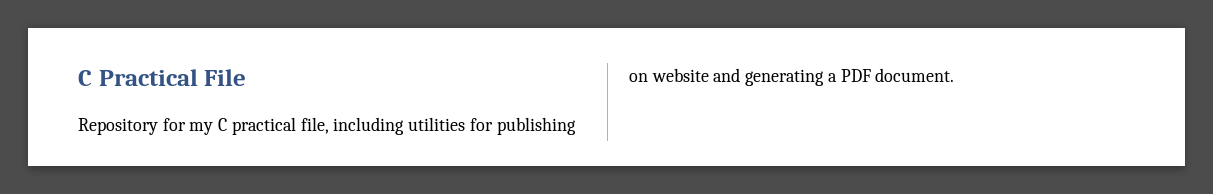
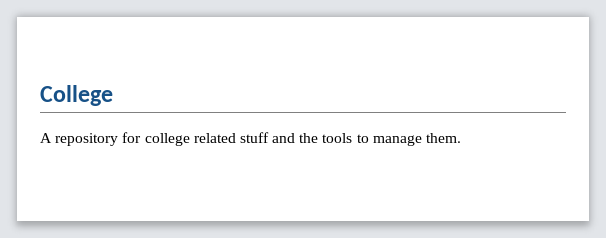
- C Practical File
- Repository for my C practical file, including utilities for publishing on website and generating a PDF document.
+ College
+ A repository for college related stuff and the tools to manage them.

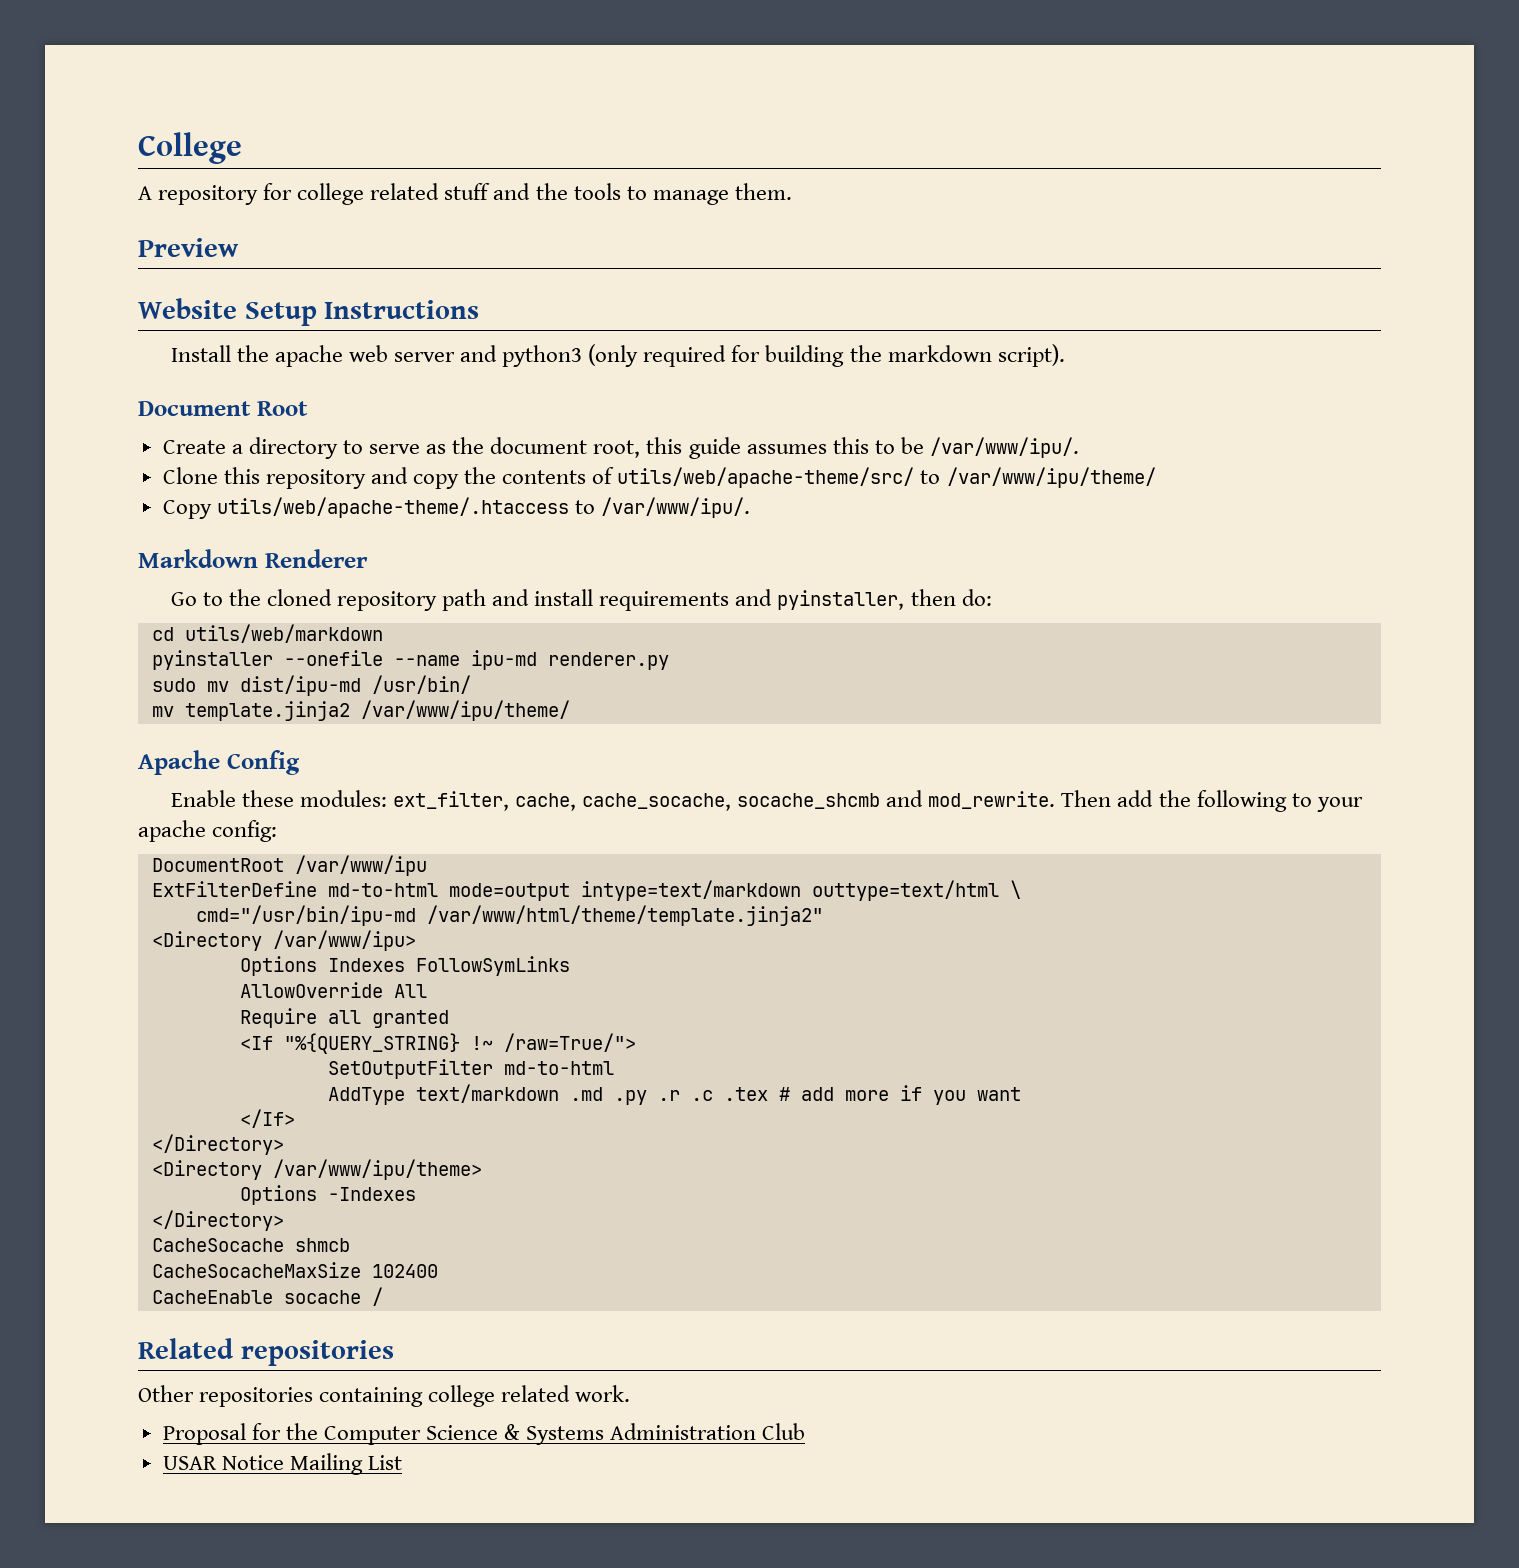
+ Preview
+ Website Setup Instructions
+ Install the apache web server and python3 (only required for building the markdown script).
+ Document Root
+ Create a directory to serve as the document root, this guide assumes this to be /var/www/ipu/.
+ Clone this repository and copy the contents of utils/web/apache-theme/src/ to /var/www/ipu/theme/
+ Copy utils/web/apache-theme/.htaccess to /var/www/ipu/.
+ Markdown Renderer
+ Go to the cloned repository path and install requirements and pyinstaller, then do:
+ cd utils/web/markdown
+ pyinstaller --onefile --name ipu-md renderer.py
+ sudo mv dist/ipu-md /usr/bin/
+ mv template.jinja2 /var/www/ipu/theme/
+ Apache Config
+ Enable these modules: ext_filter, cache, cache_socache, socache_shcmb and mod_rewrite. Then add the following to your apache config:
+ DocumentRoot /var/www/ipu
+ ExtFilterDefine md-to-html mode=output intype=text/markdown outtype=text/html \
+ cmd="/usr/bin/ipu-md /var/www/html/theme/template.jinja2"
+ <Directory /var/www/ipu>
+ Options Indexes FollowSymLinks
+ AllowOverride All
+ Require all granted
+ <If "%{QUERY_STRING} !~ /raw=True/">
+ SetOutputFilter md-to-html
+ AddType text/markdown .md .py .r .c .tex # add more if you want
+ </If>
+ </Directory>
+ <Directory /var/www/ipu/theme>
+ Options -Indexes
+ </Directory>
+ CacheSocache shmcb
+ CacheSocacheMaxSize 102400
+ CacheEnable socache /
+ Related repositories
+ Other repositories containing college related work.
+ Proposal for the Computer Science & Systems Administration Club
+ USAR Notice Mailing List

